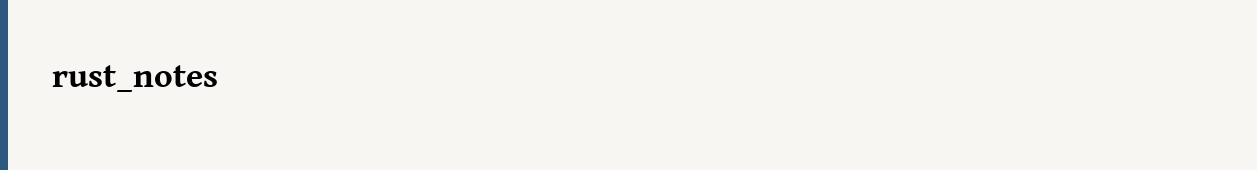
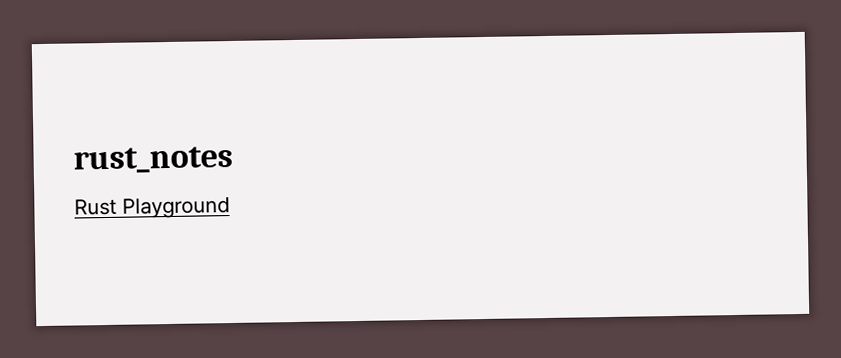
+ Rust Playground

